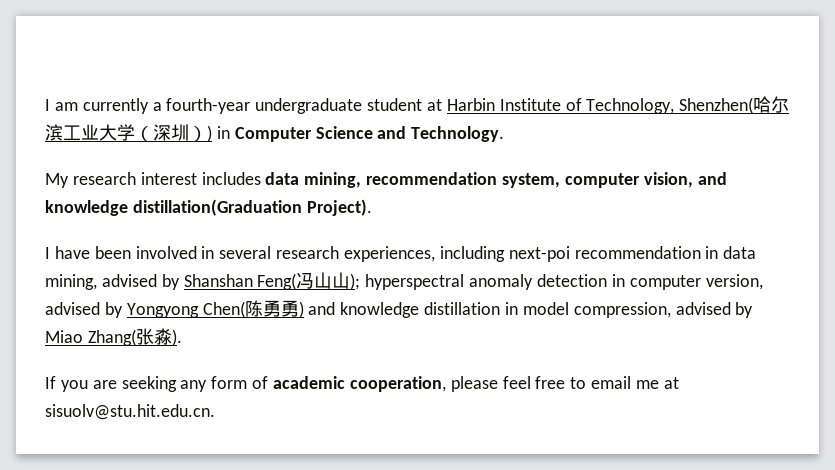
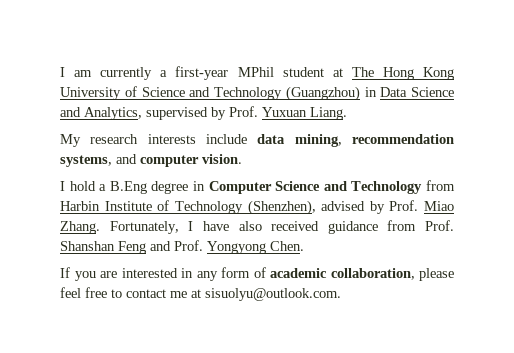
- I am currently a fourth-year undergraduate student at Harbin Institute of Technology, Shenzhen(哈尔滨工业大学（深圳）) in Computer Science and Technology.
- My research interest includes data mining, recommendation system, computer vision, and knowledge distillation(Graduation Project).
- I have been involved in several research experiences, including next-poi recommendation in data mining, advised by Shanshan Feng(冯山山); hyperspectral anomaly detection in computer version, advised by Yongyong Chen(陈勇勇) and knowledge distillation in model compression, advised by Miao Zhang(张淼).
+ I am currently a first-year MPhil student at The Hong Kong University of Science and Technology (Guangzhou) in Data Science and Analytics, supervised by Prof. Yuxuan Liang.
+ My research interests include data mining, recommendation systems, and computer vision.
+ I hold a B.Eng degree in Computer Science and Technology from Harbin Institute of Technology (Shenzhen), advised by Prof. Miao Zhang. Fortunately, I have also received guidance from Prof. Shanshan Feng and Prof. Yongyong Chen.
- If you are seeking any form of academic cooperation, please feel free to email me at sisuolv@stu.hit.edu.cn.
+ If you are interested in any form of academic collaboration, please feel free to contact me at sisuolyu@outlook.com.

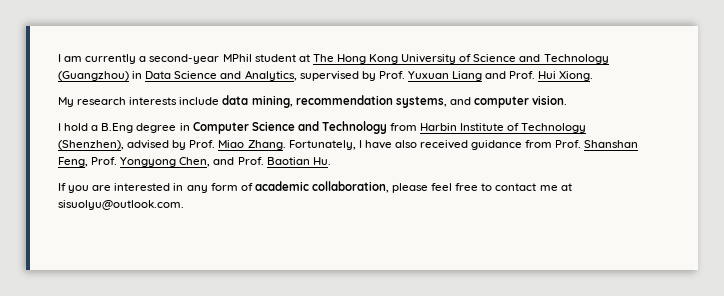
- I am currently a first-year MPhil student at The Hong Kong University of Science and Technology (Guangzhou) in Data Science and Analytics, supervised by Prof. Yuxuan Liang.
+ I am currently a second-year MPhil student at The Hong Kong University of Science and Technology (Guangzhou) in Data Science and Analytics, supervised by Prof. Yuxuan Liang and Prof. Hui Xiong.
- Fortunately, I have also received guidance from Prof. Shanshan Feng and Prof. Yongyong Chen.
+ Fortunately, I have also received guidance from Prof. Shanshan Feng, Prof. Yongyong Chen, and Prof. Baotian Hu.

